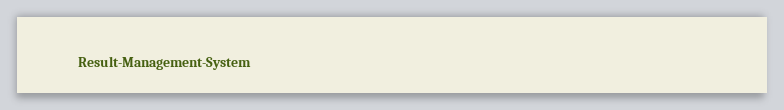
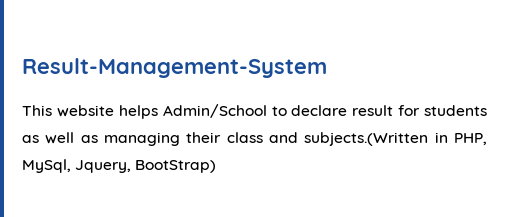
+ This website helps Admin/School to declare result for students as well as managing their class and subjects.(Written in PHP, MySql, Jquery, BootStrap)

